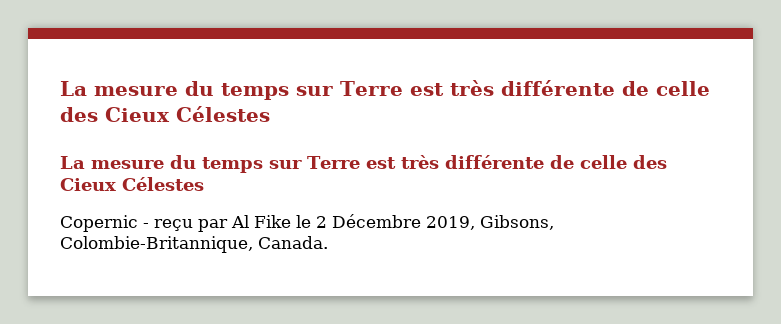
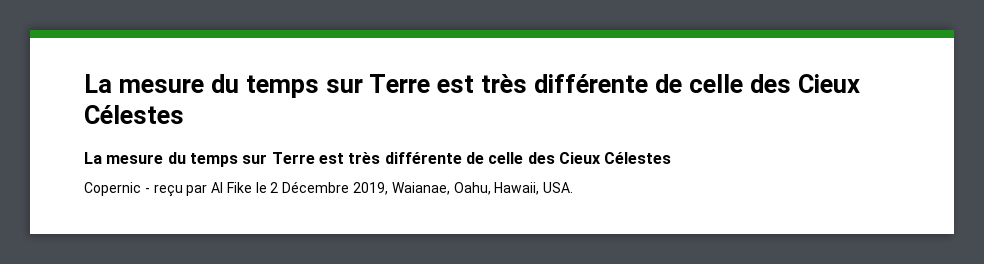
- Copernic - reçu par Al Fike le 2 Décembre 2019, Gibsons, Colombie-Britannique, Canada.
+ Copernic - reçu par Al Fike le 2 Décembre 2019, Waianae, Oahu, Hawaii, USA.

